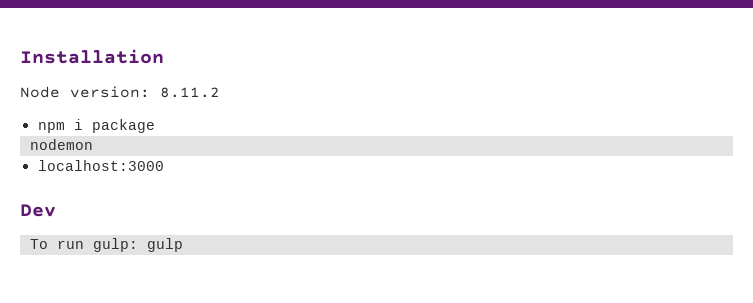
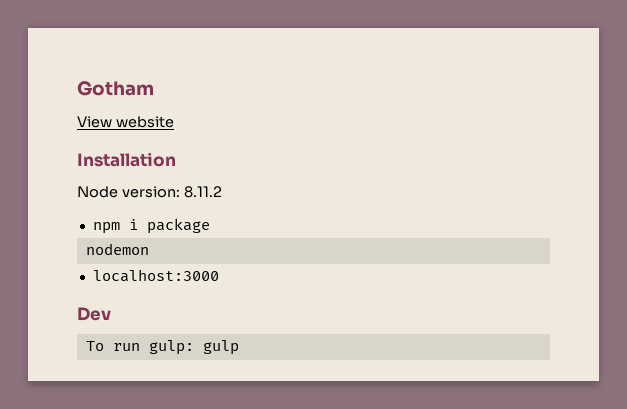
+ Gotham
+ View website

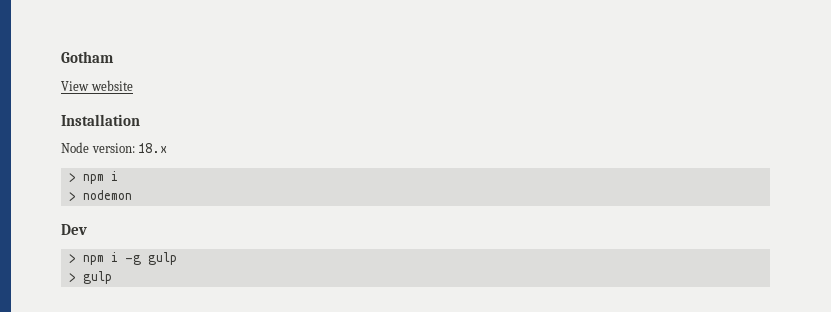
- Node version: 8.11.2
- npm i package
- nodemon
+ Node version: 18.x
+ > npm i
+ > nodemon
- localhost:3000
- To run gulp: gulp
+ > npm i -g gulp
+ > gulp

